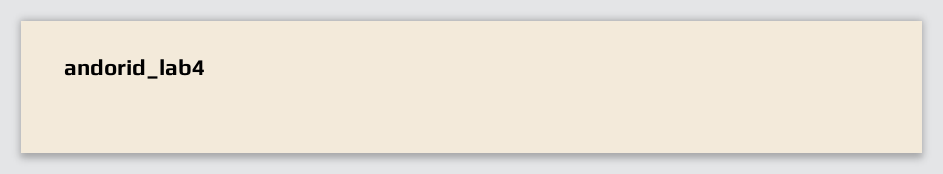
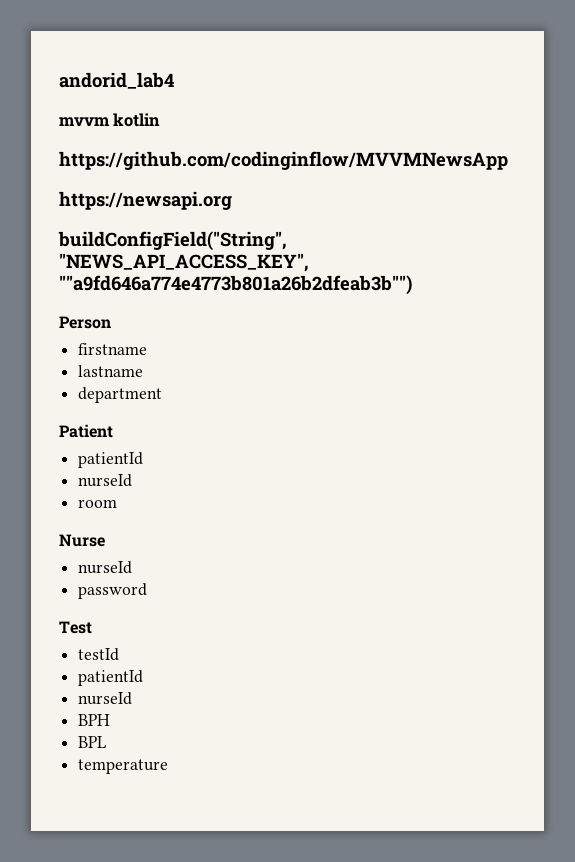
+ mvvm kotlin
+ https://github.com/codinginflow/MVVMNewsApp
+ https://newsapi.org
+ buildConfigField("String", "NEWS_API_ACCESS_KEY", ""a9fd646a774e4773b801a26b2dfeab3b"")
+ Person
+ firstname
+ lastname
+ department
+ Patient
+ patientId
+ nurseId
+ room
+ Nurse
+ nurseId
+ password
+ Test
+ testId
+ patientId
+ nurseId
+ BPH
+ BPL
+ temperature

